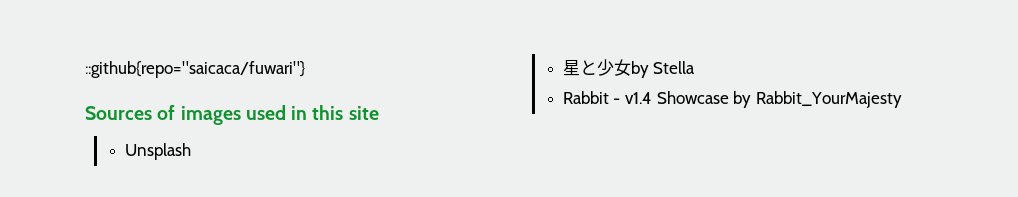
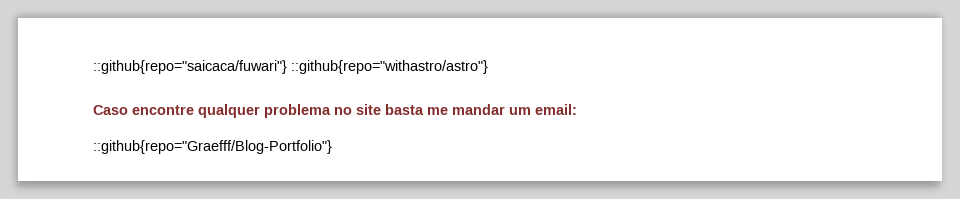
- ::github{repo="saicaca/fuwari"}
- Sources of images used in this site
- Unsplash
- 星と少女by Stella
- Rabbit - v1.4 Showcase by Rabbit_YourMajesty
+ ::github{repo="saicaca/fuwari"} ::github{repo="withastro/astro"}
+ Caso encontre qualquer problema no site basta me mandar um email:
+ ::github{repo="Graefff/Blog-Portfolio"}

